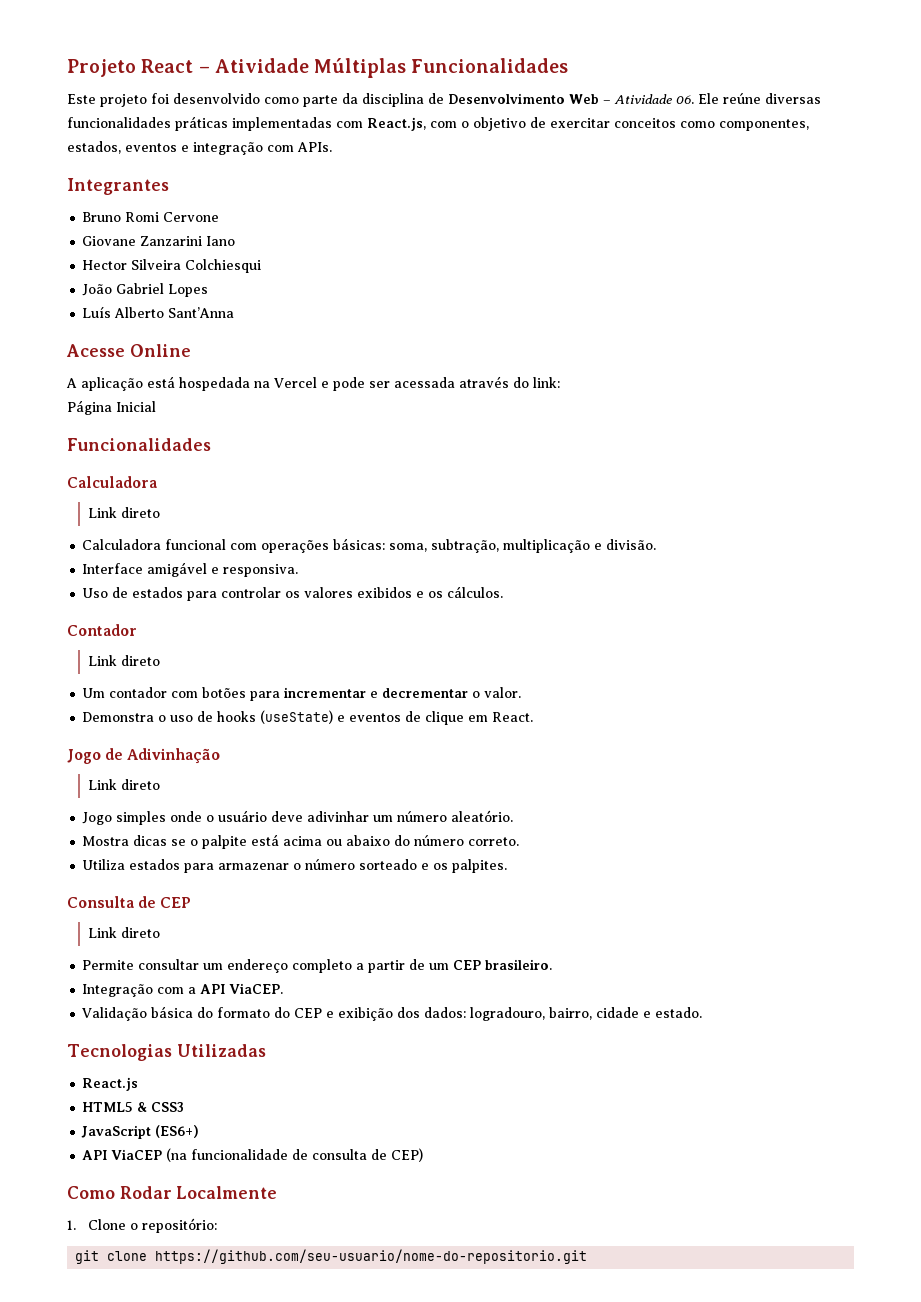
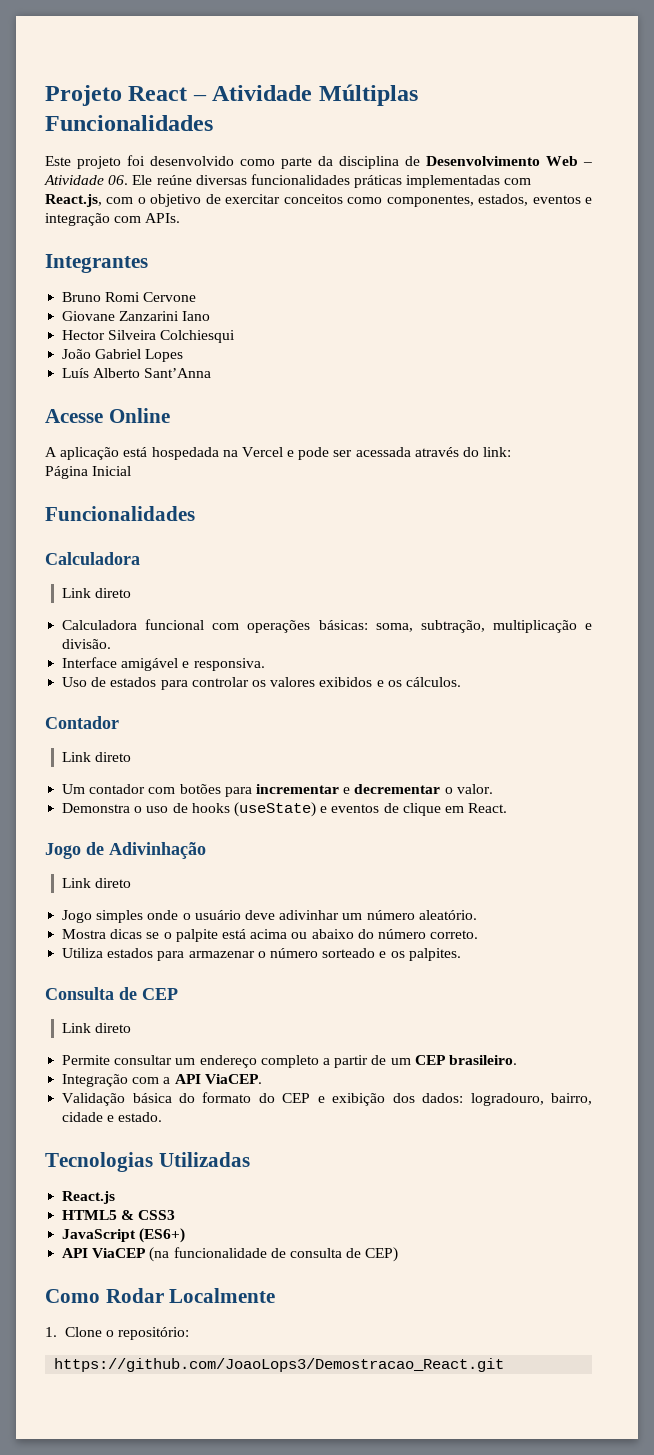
- git clone https://github.com/seu-usuario/nome-do-repositorio.git
+ https://github.com/JoaoLops3/Demostracao_React.git

